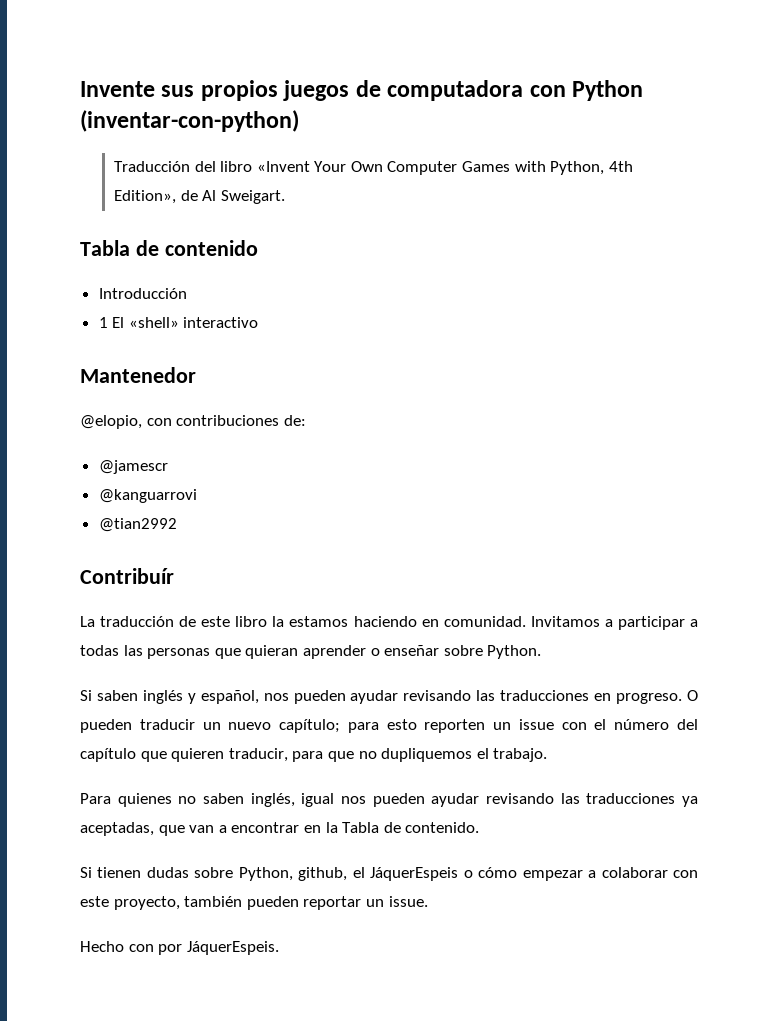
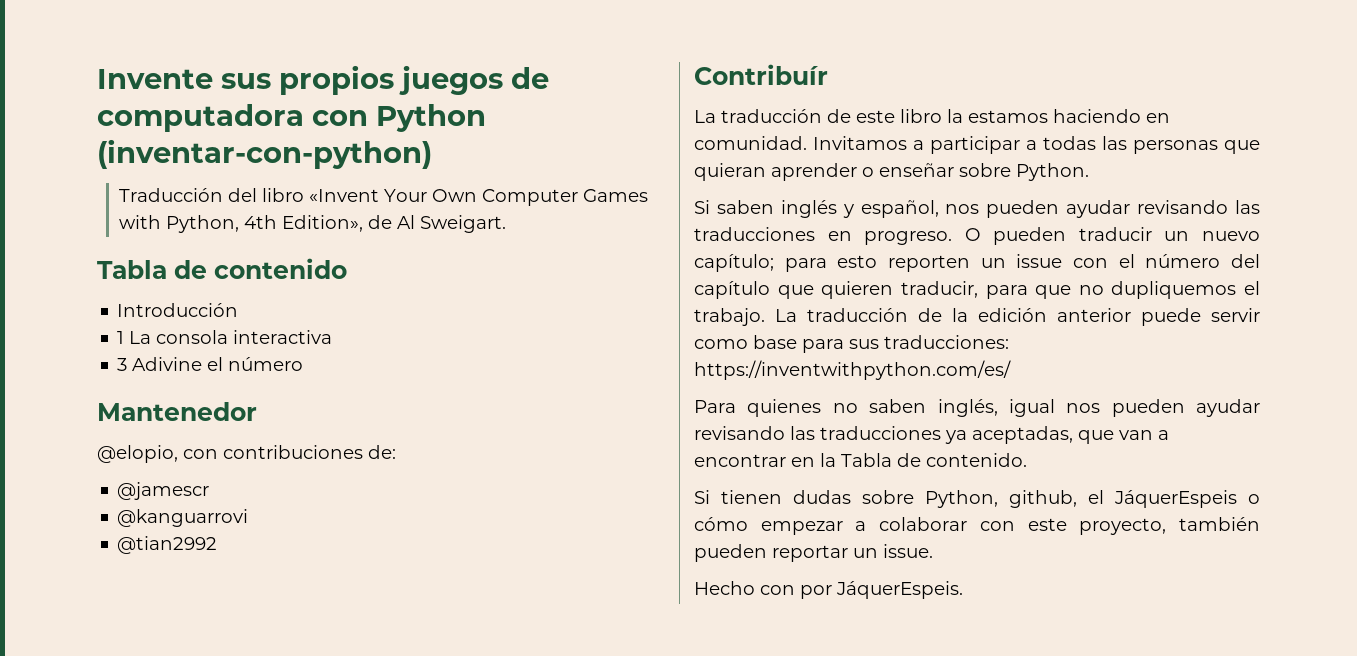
- 1 El «shell» interactivo
+ 1 La consola interactiva
+ 3 Adivine el número
+ La traducción de la edición anterior puede servir como base para sus traducciones: https://inventwithpython.com/es/

